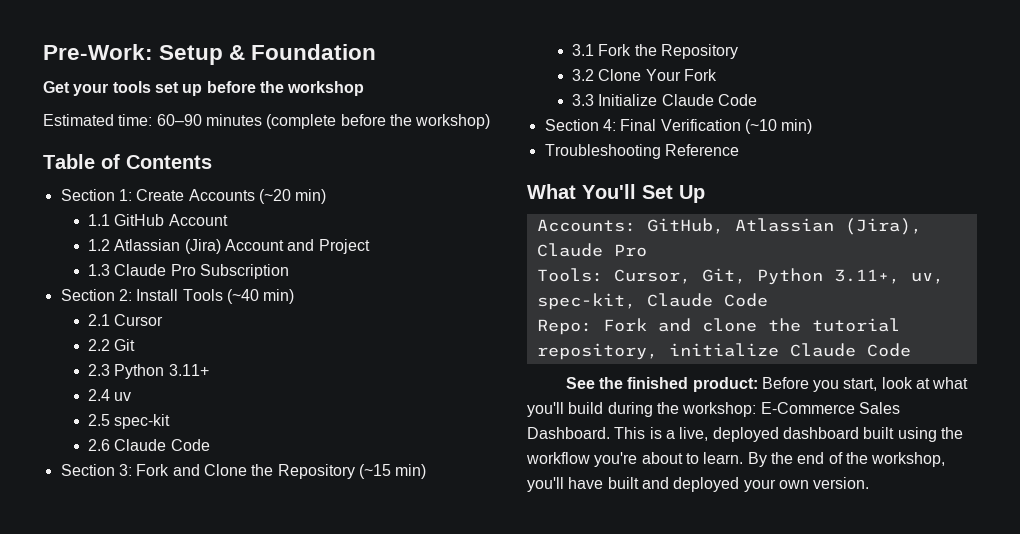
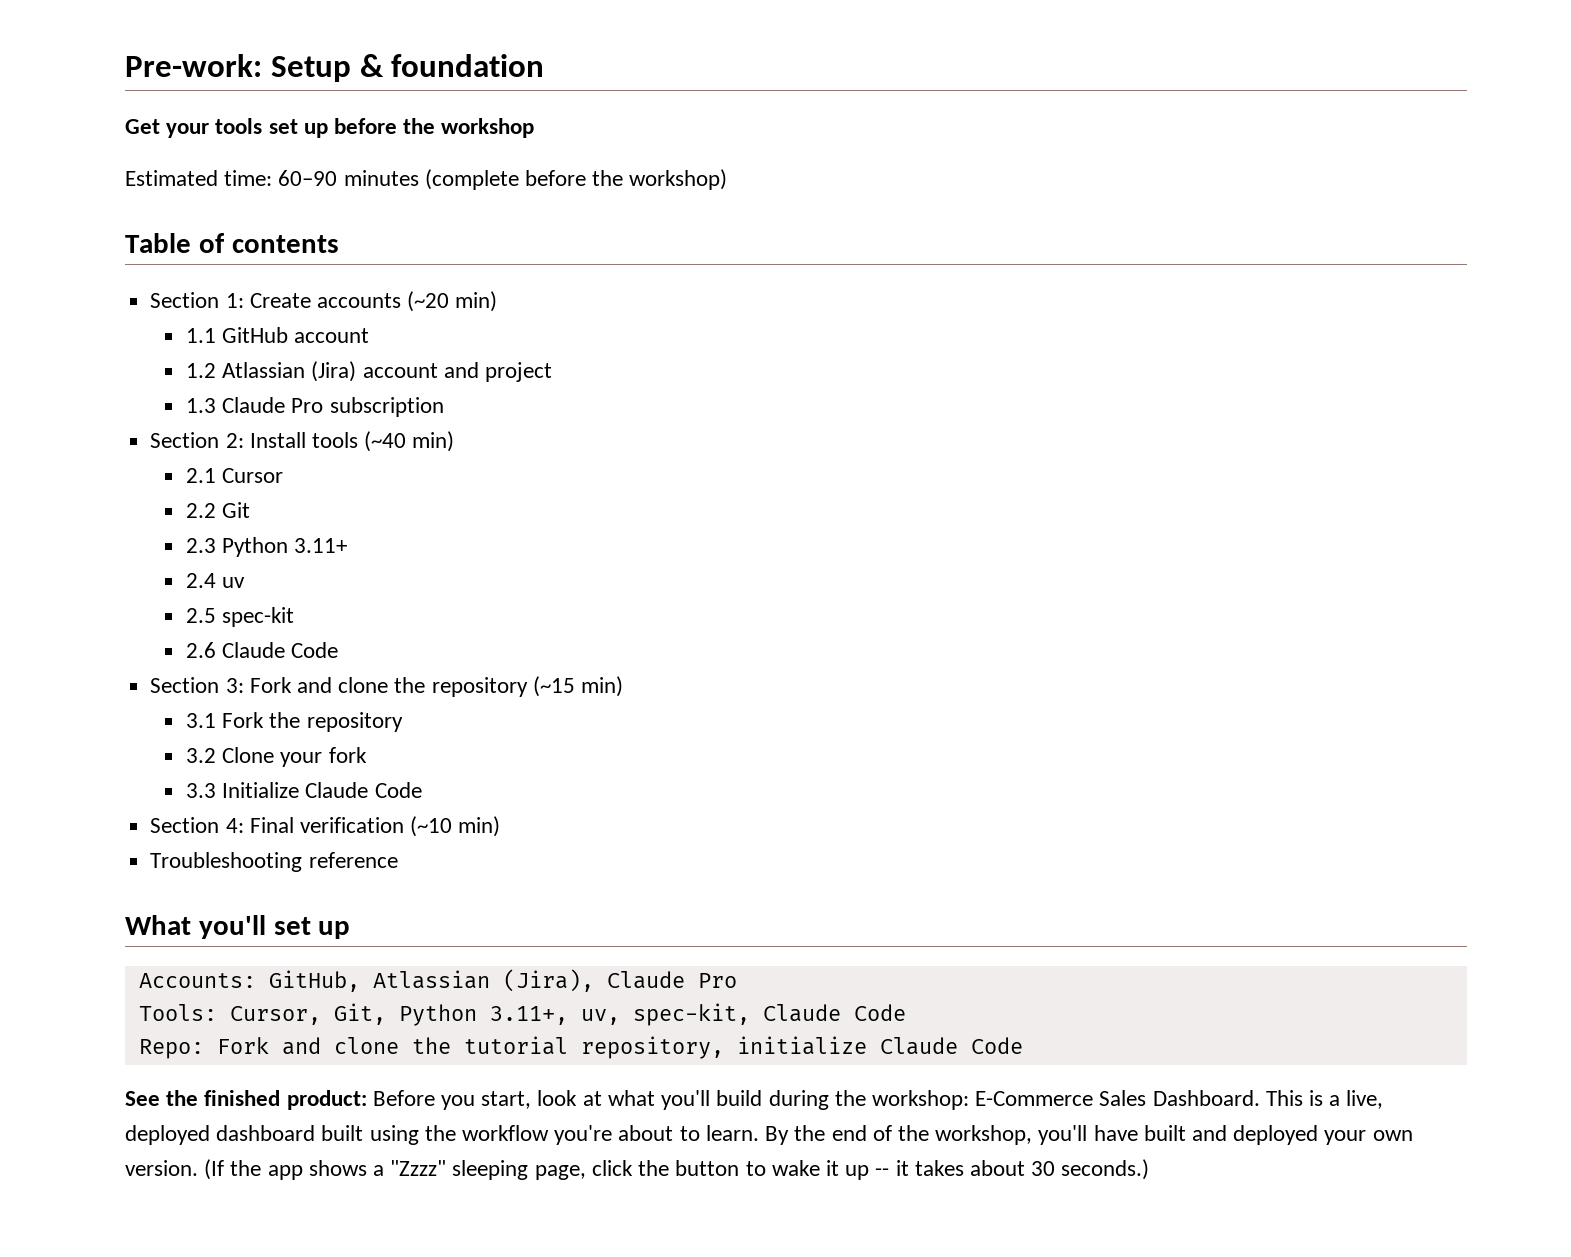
- Pre-Work: Setup & Foundation
+ Pre-work: Setup & foundation
- Table of Contents
+ Table of contents
- Section 1: Create Accounts (~20 min)
+ Section 1: Create accounts (~20 min)
- 1.1 GitHub Account
+ 1.1 GitHub account
- 1.2 Atlassian (Jira) Account and Project
+ 1.2 Atlassian (Jira) account and project
- 1.3 Claude Pro Subscription
+ 1.3 Claude Pro subscription
- Section 2: Install Tools (~40 min)
+ Section 2: Install tools (~40 min)
- Section 3: Fork and Clone the Repository (~15 min)
+ Section 3: Fork and clone the repository (~15 min)
- 3.1 Fork the Repository
+ 3.1 Fork the repository
- 3.2 Clone Your Fork
+ 3.2 Clone your fork
- Section 4: Final Verification (~10 min)
+ Section 4: Final verification (~10 min)
- Troubleshooting Reference
+ Troubleshooting reference
- What You'll Set Up
+ What you'll set up
+ (If the app shows a "Zzzz" sleeping page, click the button to wake it up -- it takes about 30 seconds.)

